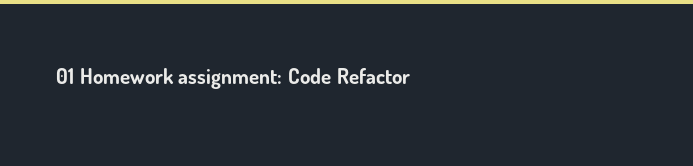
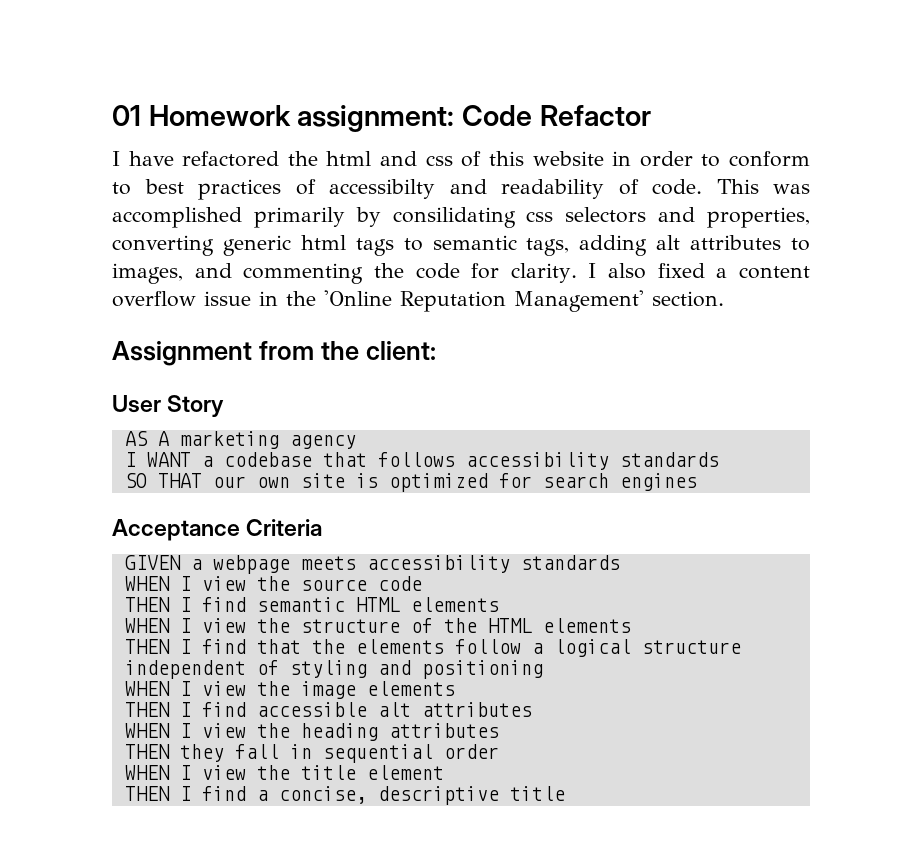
+ I have refactored the html and css of this website in order to conform to best practices of accessibilty and readability of code. This was accomplished primarily by consilidating css selectors and properties, converting generic html tags to semantic tags, adding alt attributes to images, and commenting the code for clarity. I also fixed a content overflow issue in the 'Online Reputation Management' section.
+ Assignment from the client:
+ User Story
+ AS A marketing agency
+ I WANT a codebase that follows accessibility standards
+ SO THAT our own site is optimized for search engines
+ Acceptance Criteria
+ GIVEN a webpage meets accessibility standards
+ WHEN I view the source code
+ THEN I find semantic HTML elements
+ WHEN I view the structure of the HTML elements
+ THEN I find that the elements follow a logical structure independent of styling and positioning
+ WHEN I view the image elements
+ THEN I find accessible alt attributes
+ WHEN I view the heading attributes
+ THEN they fall in sequential order
+ WHEN I view the title element
+ THEN I find a concise, descriptive title

